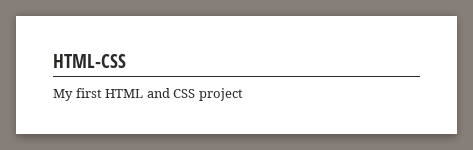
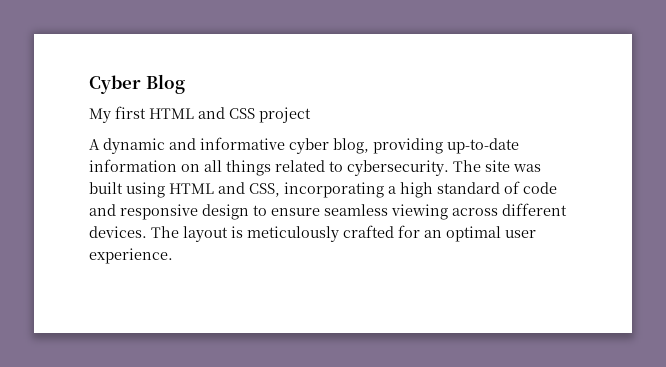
- HTML-CSS
+ Cyber Blog
+ A dynamic and informative cyber blog, providing up-to-date information on all things related to cybersecurity. The site was built using HTML and CSS, incorporating a high standard of code and responsive design to ensure seamless viewing across different devices. The layout is meticulously crafted for an optimal user experience.

